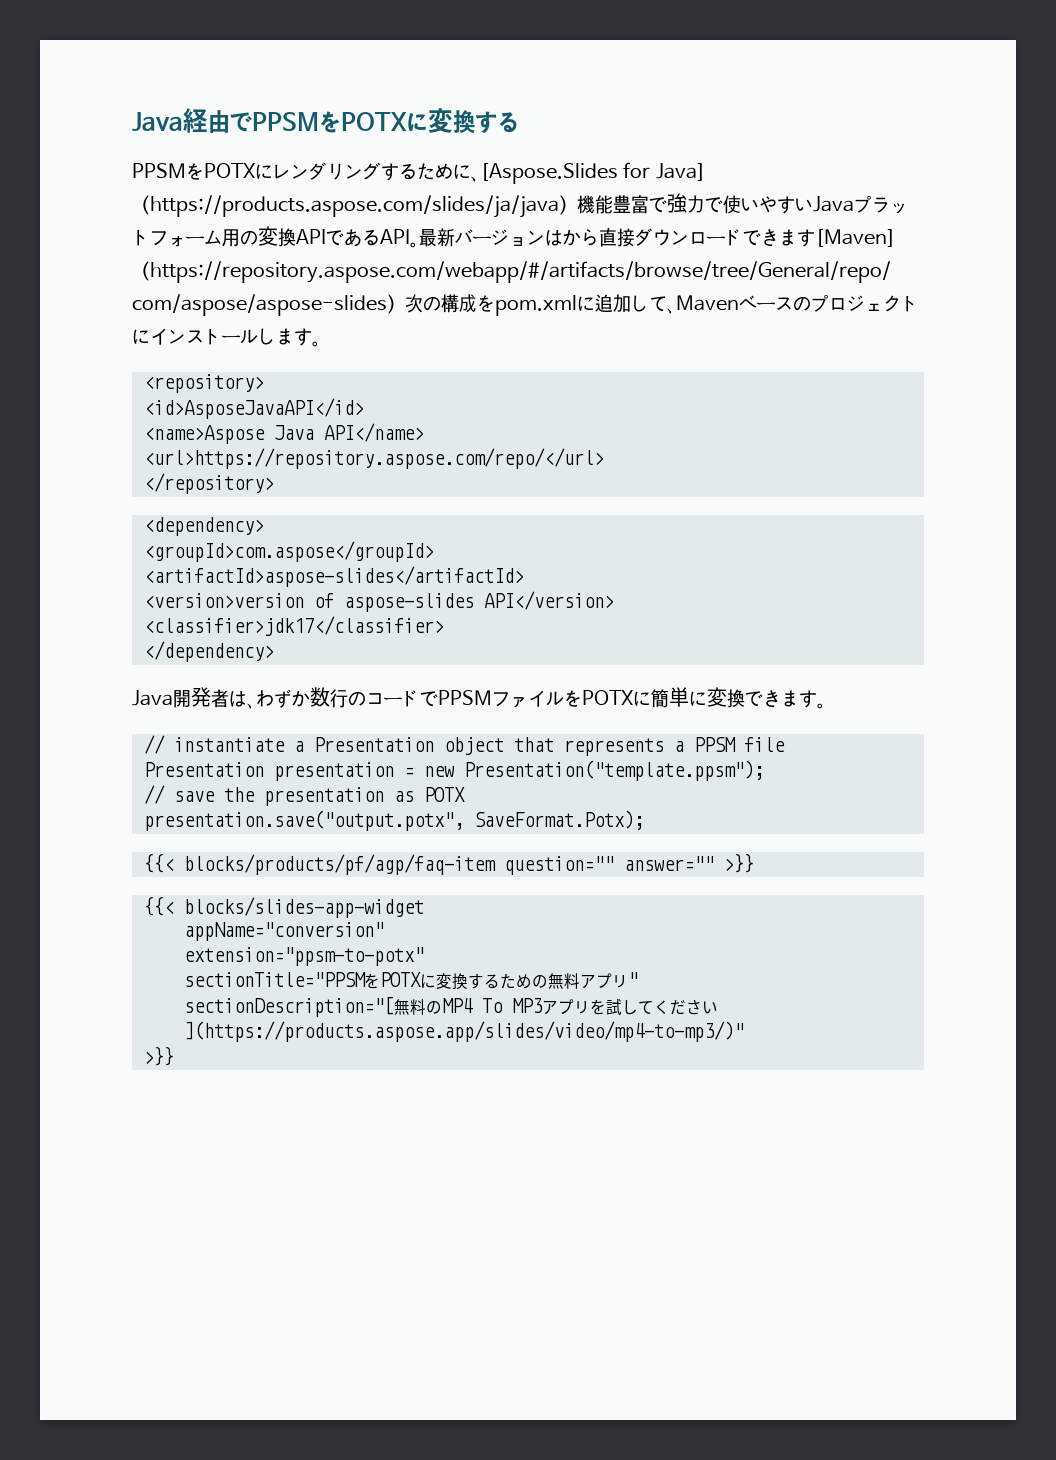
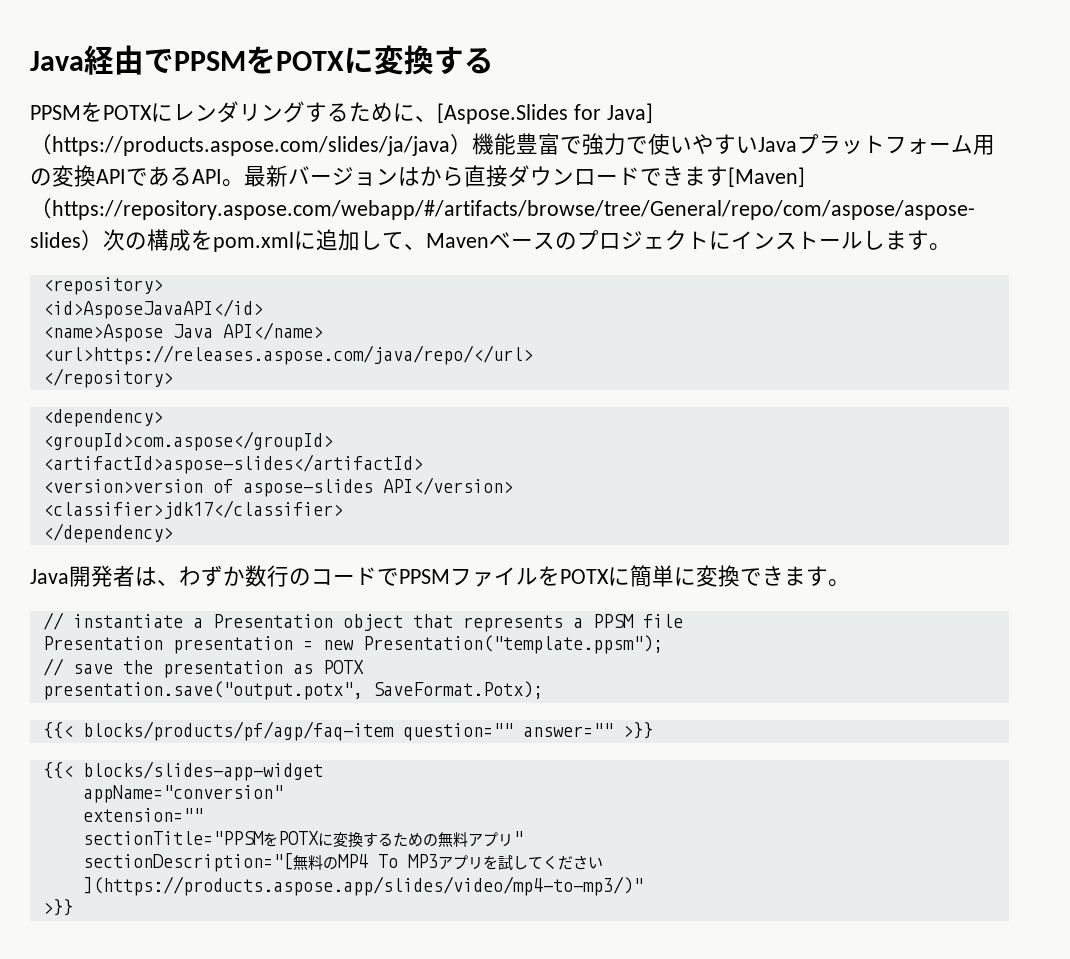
- <url>https://repository.aspose.com/repo/</url>
+ <url>https://releases.aspose.com/java/repo/</url>
- extension="ppsm-to-potx"
+ extension=""

